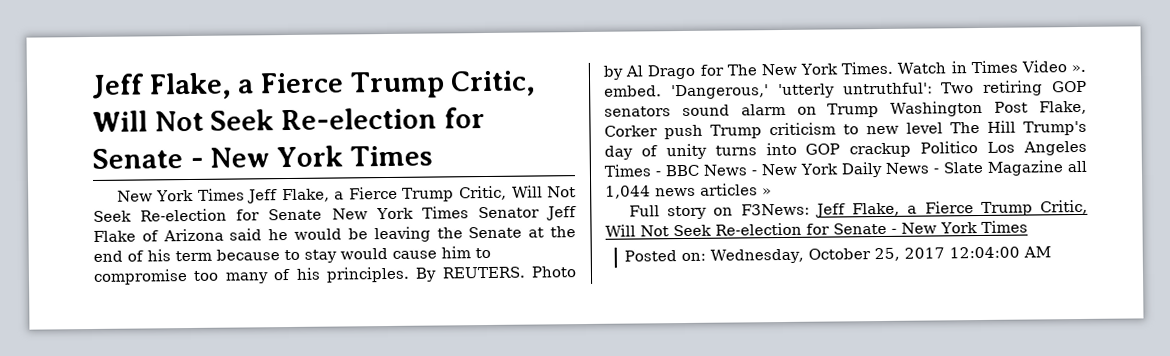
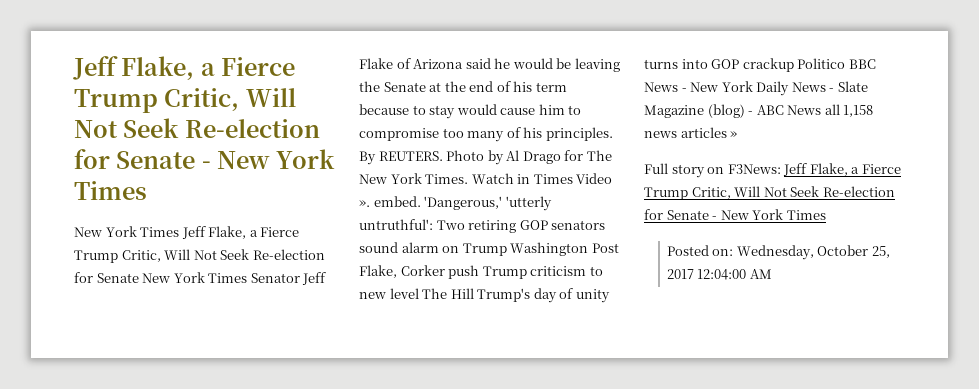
- 'Dangerous,' 'utterly untruthful': Two retiring GOP senators sound alarm on Trump Washington Post Flake, Corker push Trump criticism to new level The Hill Trump's day of unity turns into GOP crackup Politico Los Angeles Times - BBC News - New York Daily News - Slate Magazine all 1,044 news articles »
+ 'Dangerous,' 'utterly untruthful': Two retiring GOP senators sound alarm on Trump Washington Post Flake, Corker push Trump criticism to new level The Hill Trump's day of unity turns into GOP crackup Politico BBC News - New York Daily News - Slate Magazine (blog) - ABC News all 1,158 news articles »

